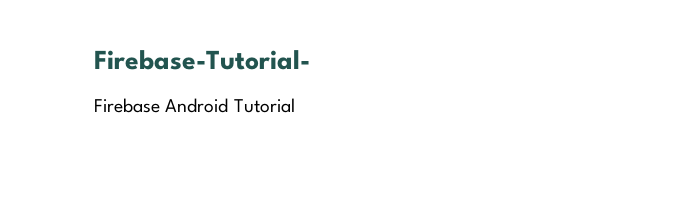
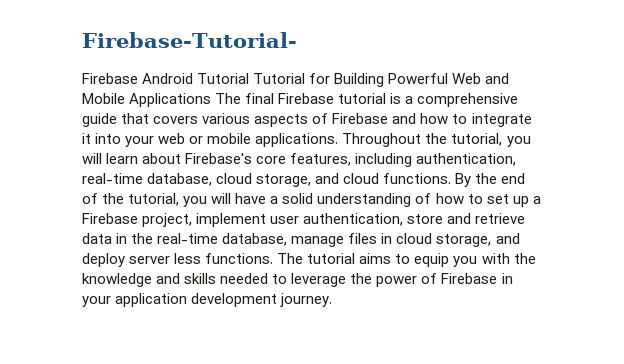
- Firebase Android Tutorial
+ Firebase Android Tutorial Tutorial for Building Powerful Web and Mobile Applications The final Firebase tutorial is a comprehensive guide that covers various aspects of Firebase and how to integrate it into your web or mobile applications. Throughout the tutorial, you will learn about Firebase's core features, including authentication, real-time database, cloud storage, and cloud functions. By the end of the tutorial, you will have a solid understanding of how to set up a Firebase project, implement user authentication, store and retrieve data in the real-time database, manage files in cloud storage, and deploy server less functions. The tutorial aims to equip you with the knowledge and skills needed to leverage the power of Firebase in your application development journey.

